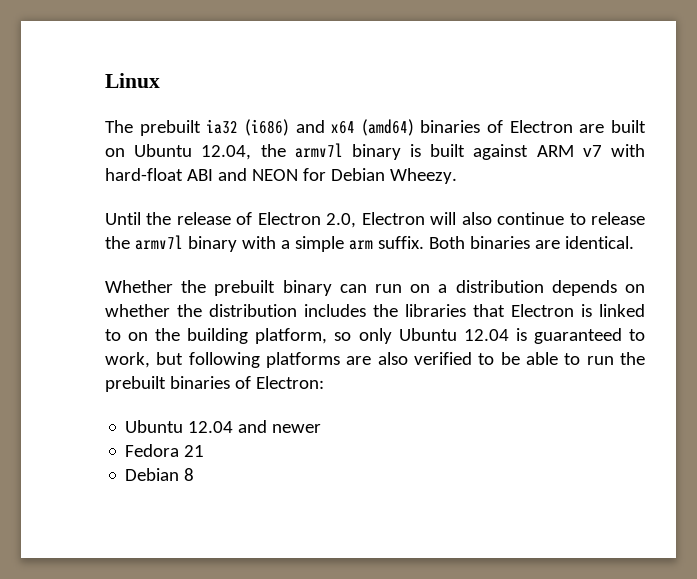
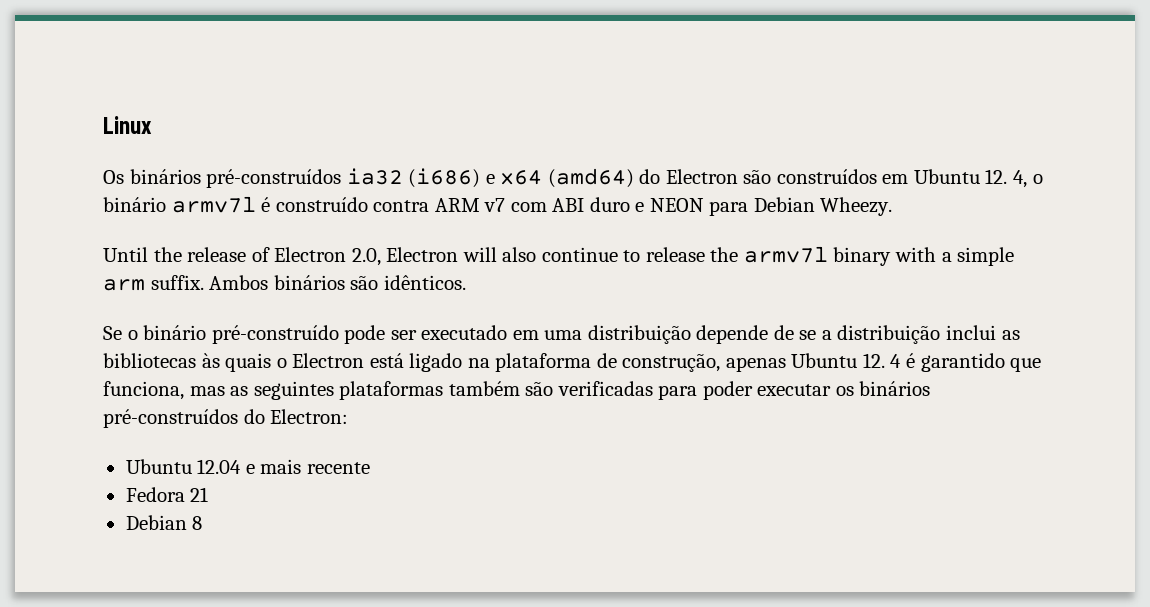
- The prebuilt ia32 (i686) and x64 (amd64) binaries of Electron are built on Ubuntu 12.04, the armv7l binary is built against ARM v7 with hard-float ABI and NEON for Debian Wheezy.
+ Os binários pré-construídos ia32 (i686) e x64 (amd64) do Electron são construídos em Ubuntu 12. 4, o binário armv7l é construído contra ARM v7 com ABI duro e NEON para Debian Wheezy.
- Both binaries are identical.
- Whether the prebuilt binary can run on a distribution depends on whether the distribution includes the libraries that Electron is linked to on the building platform, so only Ubuntu 12.04 is guaranteed to work, but following platforms are also verified to be able to run the prebuilt binaries of Electron:
+ Ambos binários são idênticos.
+ Se o binário pré-construído pode ser executado em uma distribuição depende de se a distribuição inclui as bibliotecas às quais o Electron está ligado na plataforma de construção, apenas Ubuntu 12. 4 é garantido que funciona, mas as seguintes plataformas também são verificadas para poder executar os binários pré-construídos do Electron:
- Ubuntu 12.04 and newer
+ Ubuntu 12.04 e mais recente

